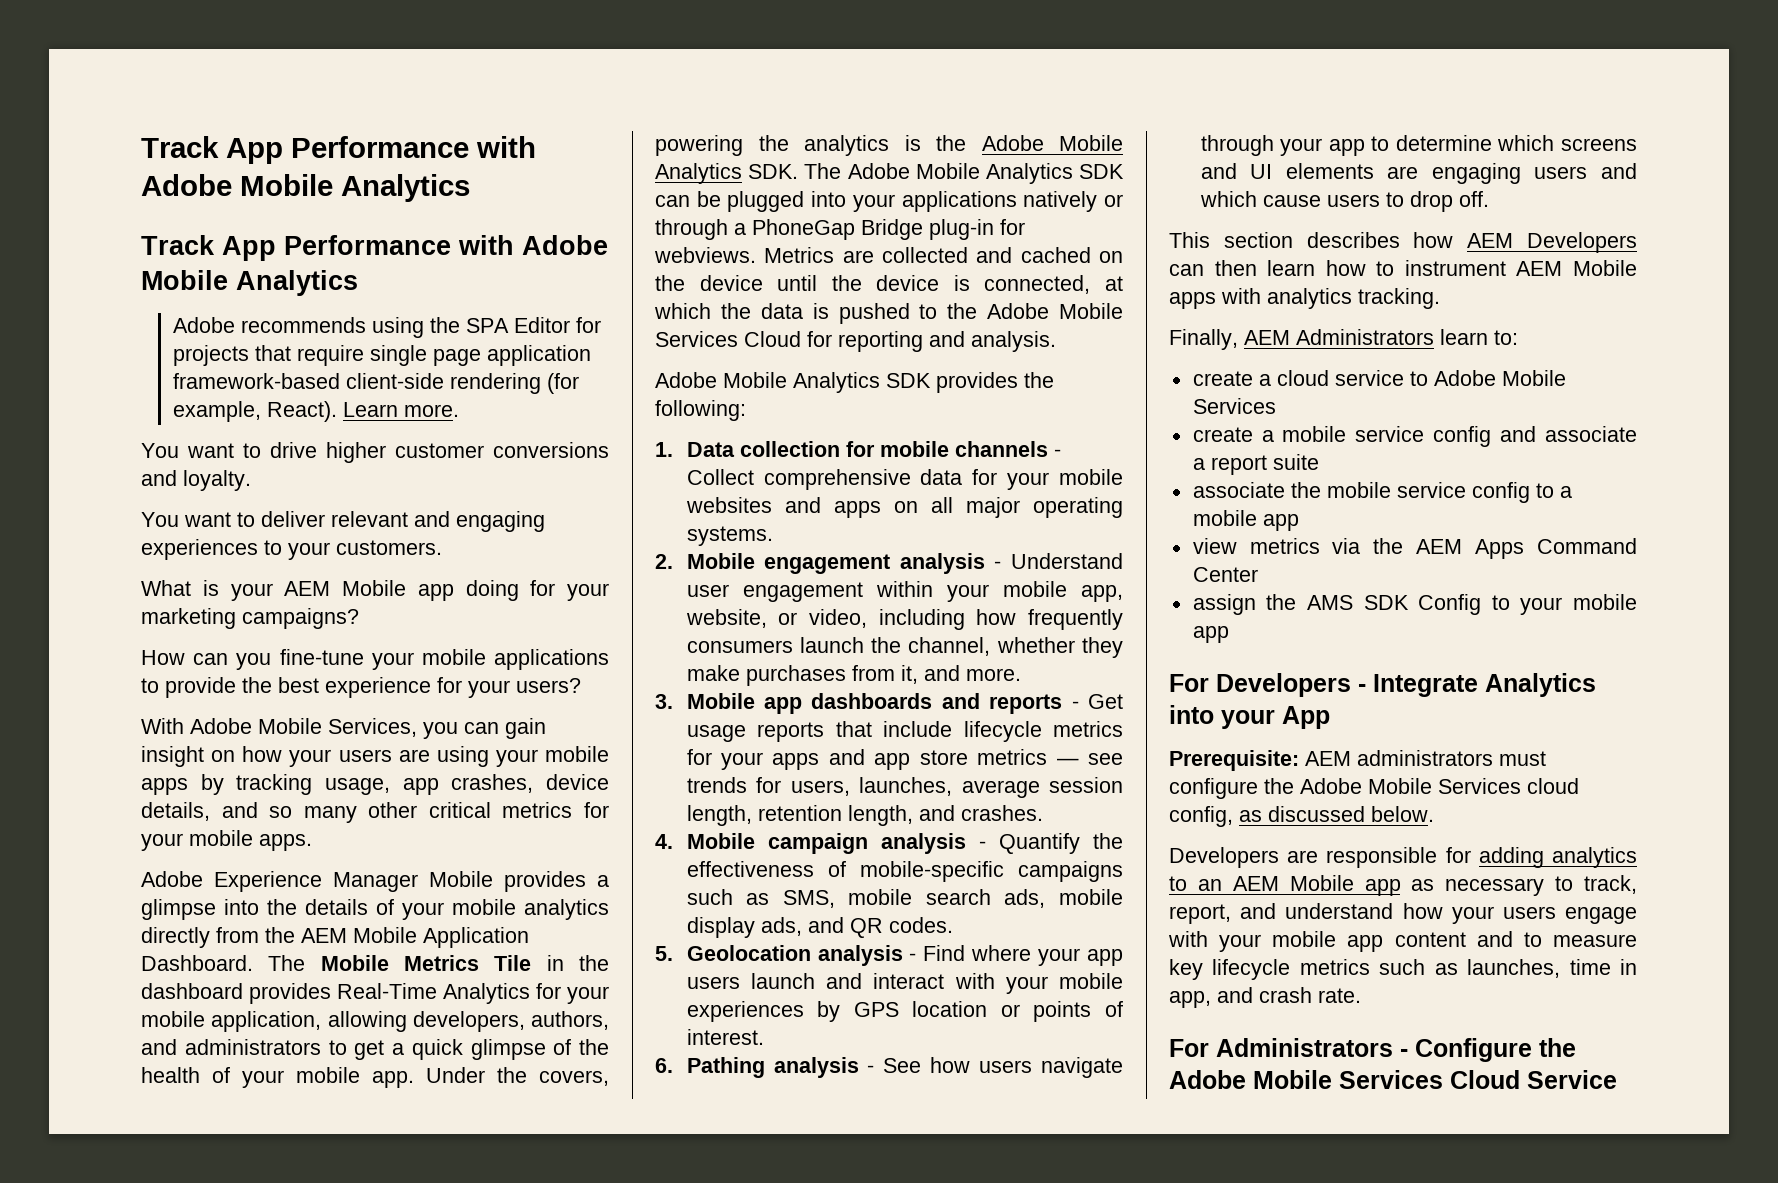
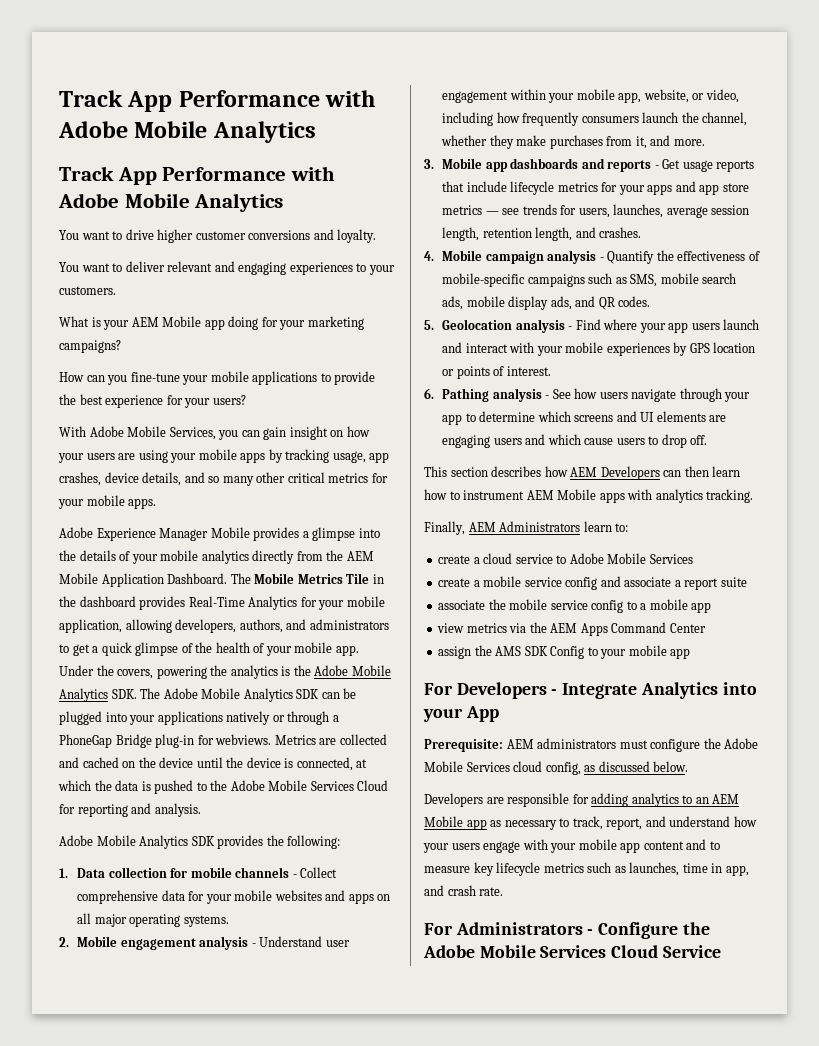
- Adobe recommends using the SPA Editor for projects that require single page application framework-based client-side rendering (for example, React). Learn more.

